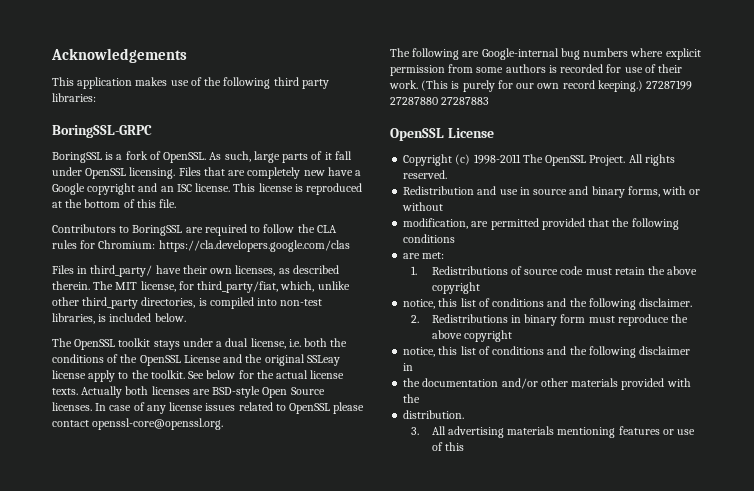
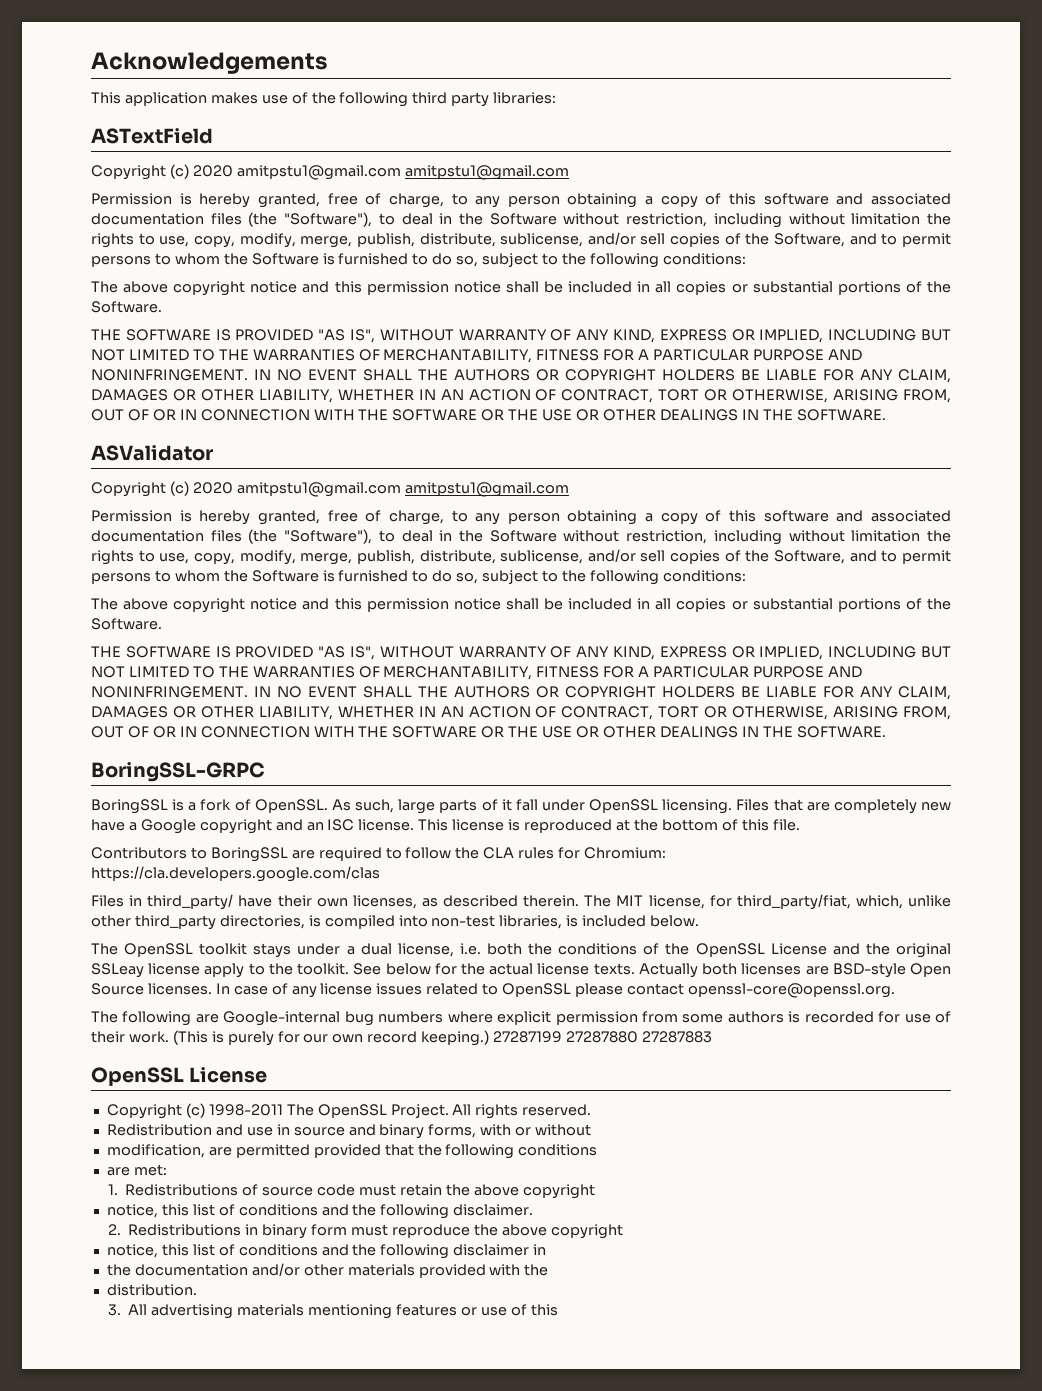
+ ASTextField
+ Copyright (c) 2020 amitpstu1@gmail.com amitpstu1@gmail.com
+ Permission is hereby granted, free of charge, to any person obtaining a copy of this software and associated documentation files (the "Software"), to deal in the Software without restriction, including without limitation the rights to use, copy, modify, merge, publish, distribute, sublicense, and/or sell copies of the Software, and to permit persons to whom the Software is furnished to do so, subject to the following conditions:
+ The above copyright notice and this permission notice shall be included in all copies or substantial portions of the Software.
+ THE SOFTWARE IS PROVIDED "AS IS", WITHOUT WARRANTY OF ANY KIND, EXPRESS OR IMPLIED, INCLUDING BUT NOT LIMITED TO THE WARRANTIES OF MERCHANTABILITY, FITNESS FOR A PARTICULAR PURPOSE AND NONINFRINGEMENT. IN NO EVENT SHALL THE AUTHORS OR COPYRIGHT HOLDERS BE LIABLE FOR ANY CLAIM, DAMAGES OR OTHER LIABILITY, WHETHER IN AN ACTION OF CONTRACT, TORT OR OTHERWISE, ARISING FROM, OUT OF OR IN CONNECTION WITH THE SOFTWARE OR THE USE OR OTHER DEALINGS IN THE SOFTWARE.
+ ASValidator
+ Copyright (c) 2020 amitpstu1@gmail.com amitpstu1@gmail.com
+ Permission is hereby granted, free of charge, to any person obtaining a copy of this software and associated documentation files (the "Software"), to deal in the Software without restriction, including without limitation the rights to use, copy, modify, merge, publish, distribute, sublicense, and/or sell copies of the Software, and to permit persons to whom the Software is furnished to do so, subject to the following conditions:
+ The above copyright notice and this permission notice shall be included in all copies or substantial portions of the Software.
+ THE SOFTWARE IS PROVIDED "AS IS", WITHOUT WARRANTY OF ANY KIND, EXPRESS OR IMPLIED, INCLUDING BUT NOT LIMITED TO THE WARRANTIES OF MERCHANTABILITY, FITNESS FOR A PARTICULAR PURPOSE AND NONINFRINGEMENT. IN NO EVENT SHALL THE AUTHORS OR COPYRIGHT HOLDERS BE LIABLE FOR ANY CLAIM, DAMAGES OR OTHER LIABILITY, WHETHER IN AN ACTION OF CONTRACT, TORT OR OTHERWISE, ARISING FROM, OUT OF OR IN CONNECTION WITH THE SOFTWARE OR THE USE OR OTHER DEALINGS IN THE SOFTWARE.

